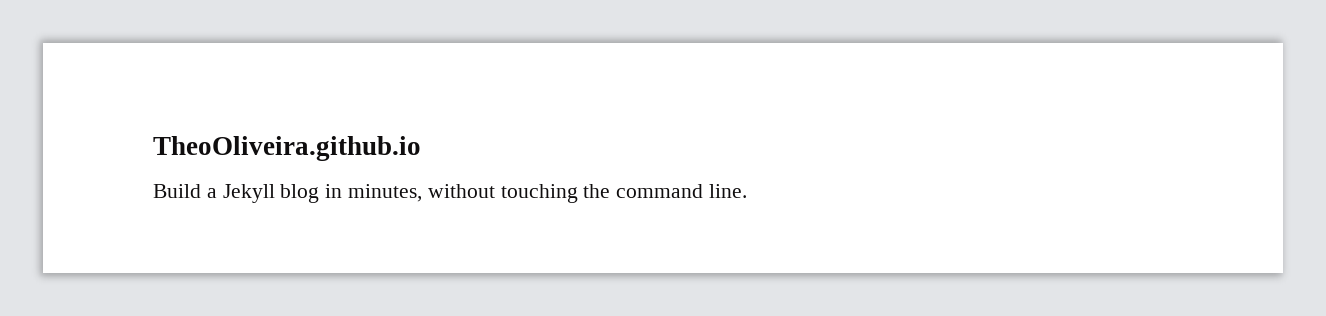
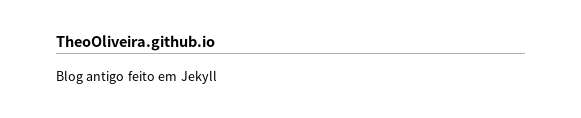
- Build a Jekyll blog in minutes, without touching the command line.
+ Blog antigo feito em Jekyll

